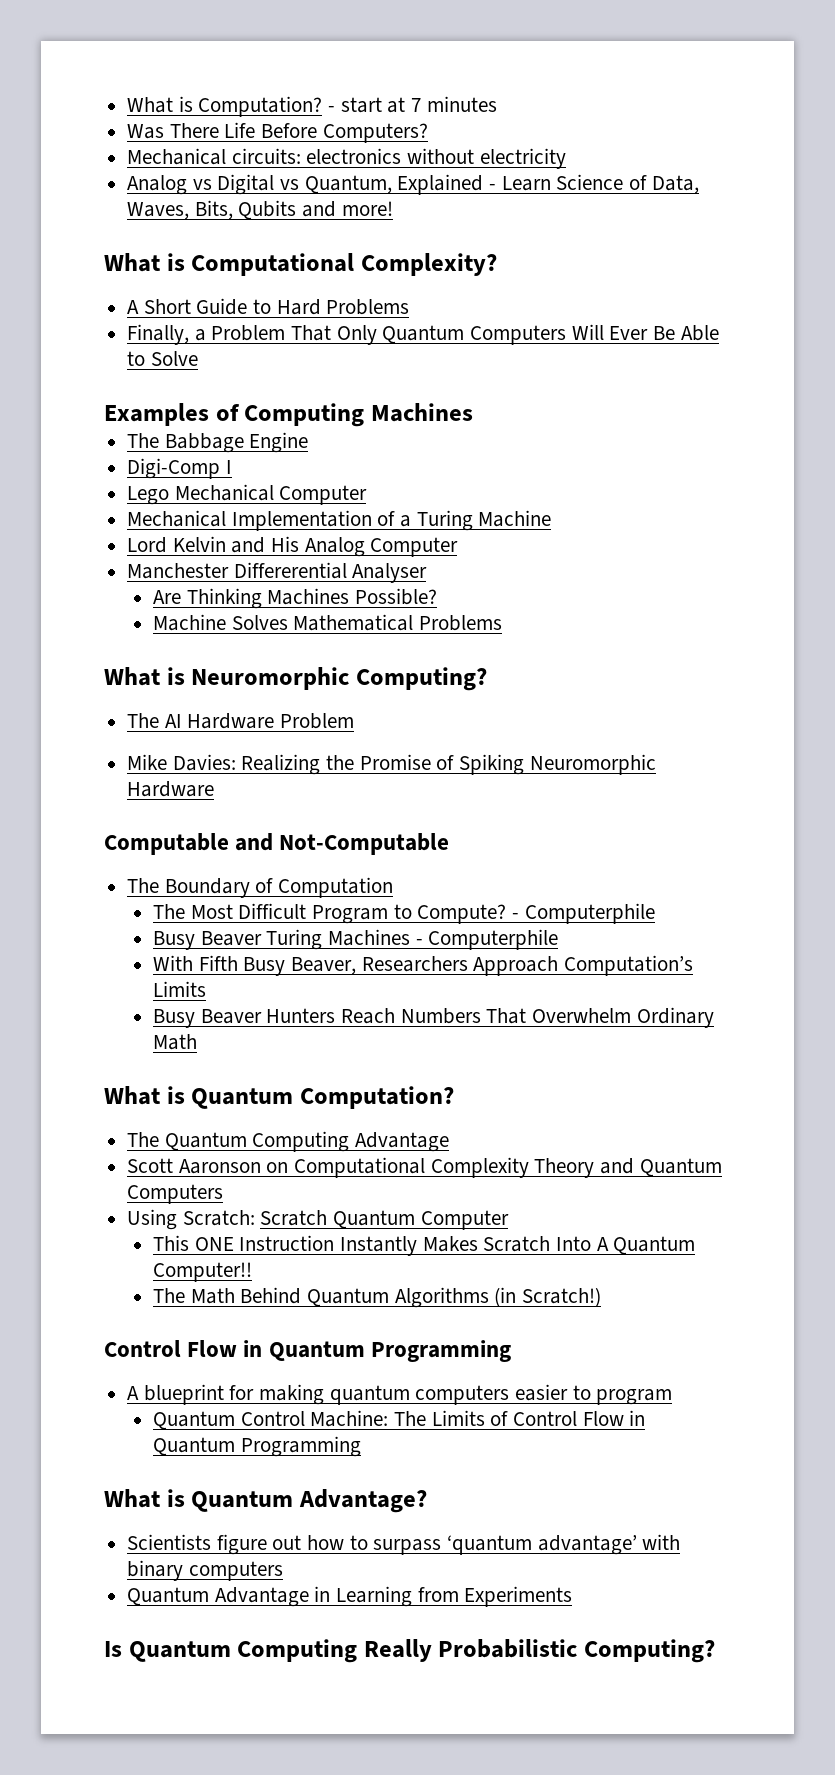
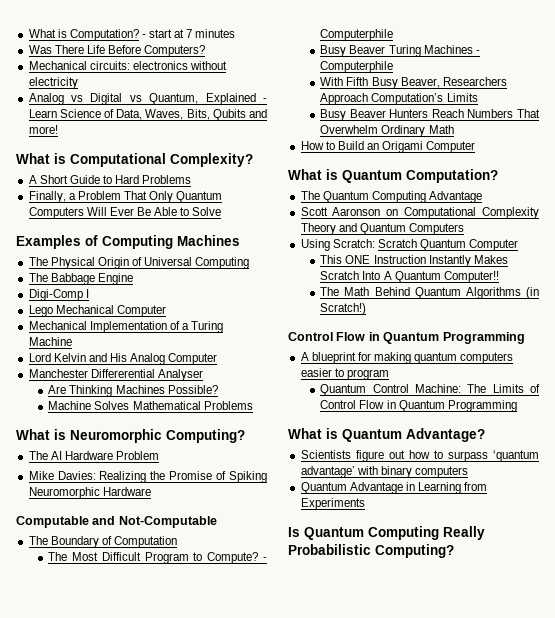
+ The Physical Origin of Universal Computing
+ How to Build an Origami Computer

